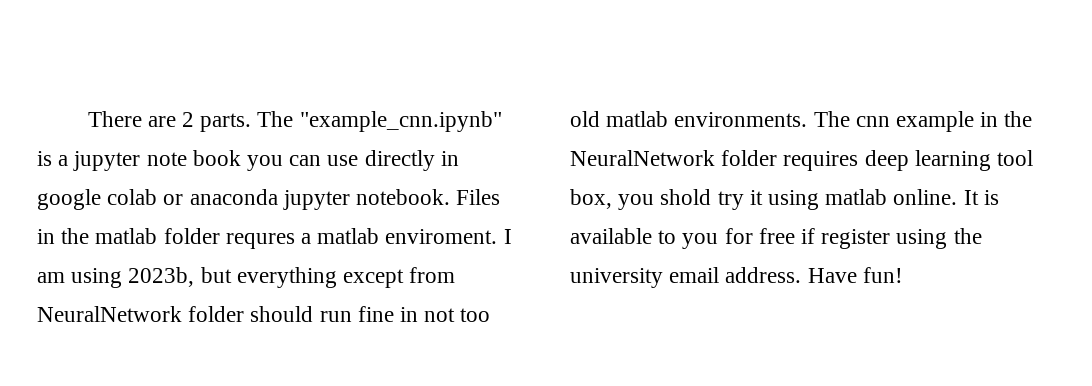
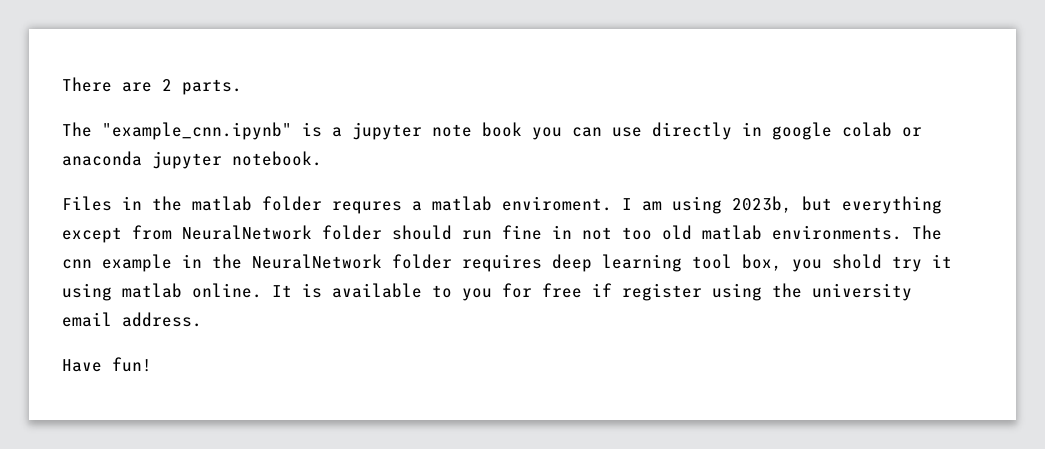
- There are 2 parts. The "example_cnn.ipynb" is a jupyter note book you can use directly in google colab or anaconda jupyter notebook. Files in the matlab folder requres a matlab enviroment.
+ There are 2 parts.
+ The "example_cnn.ipynb" is a jupyter note book you can use directly in google colab or anaconda jupyter notebook.
+ Files in the matlab folder requres a matlab enviroment.
- It is available to you for free if register using the university email address. Have fun!
+ It is available to you for free if register using the university email address.
+ Have fun!

